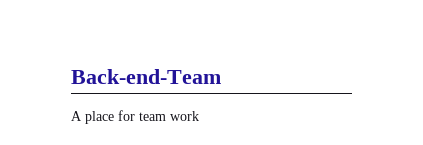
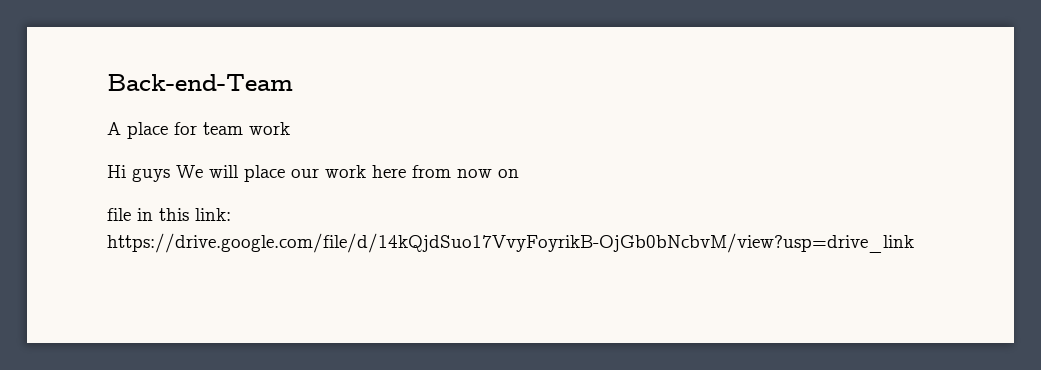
+ Hi guys We will place our work here from now on
+ file in this link: https://drive.google.com/file/d/14kQjdSuo17VvyFoyrikB-OjGb0bNcbvM/view?usp=drive_link

